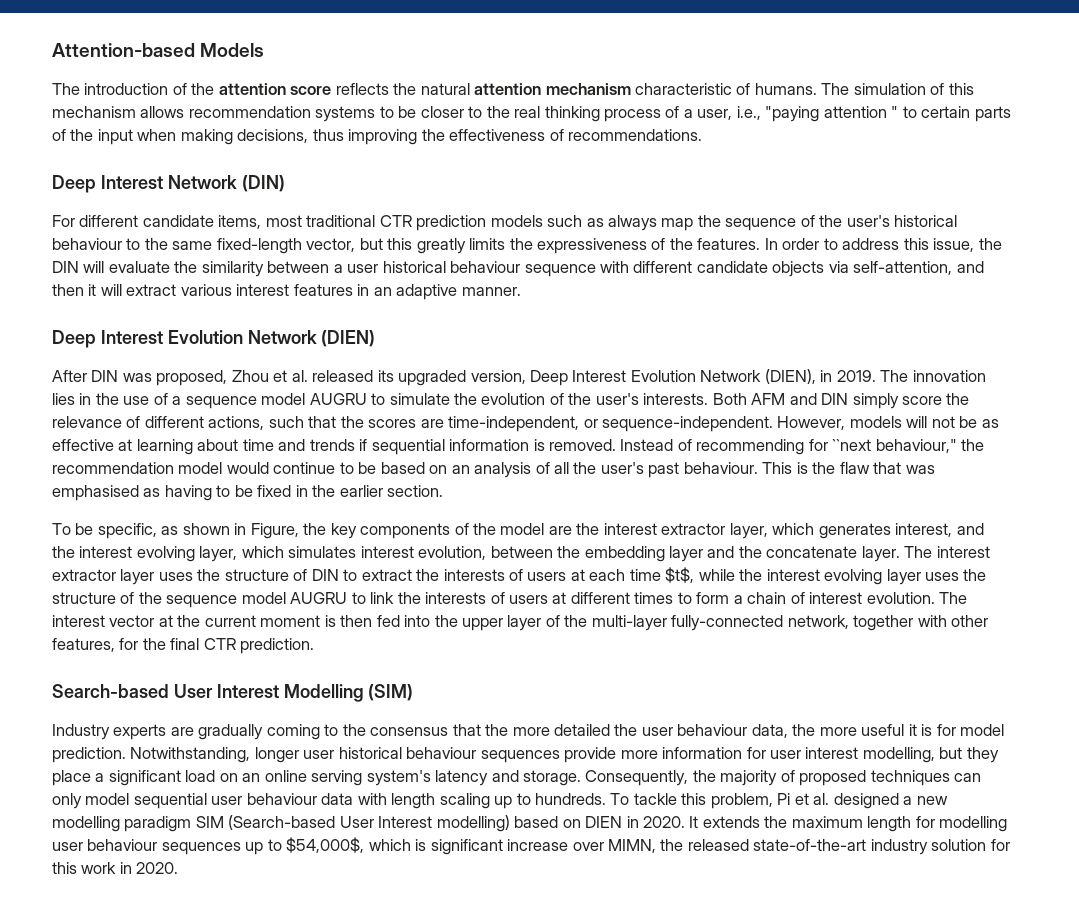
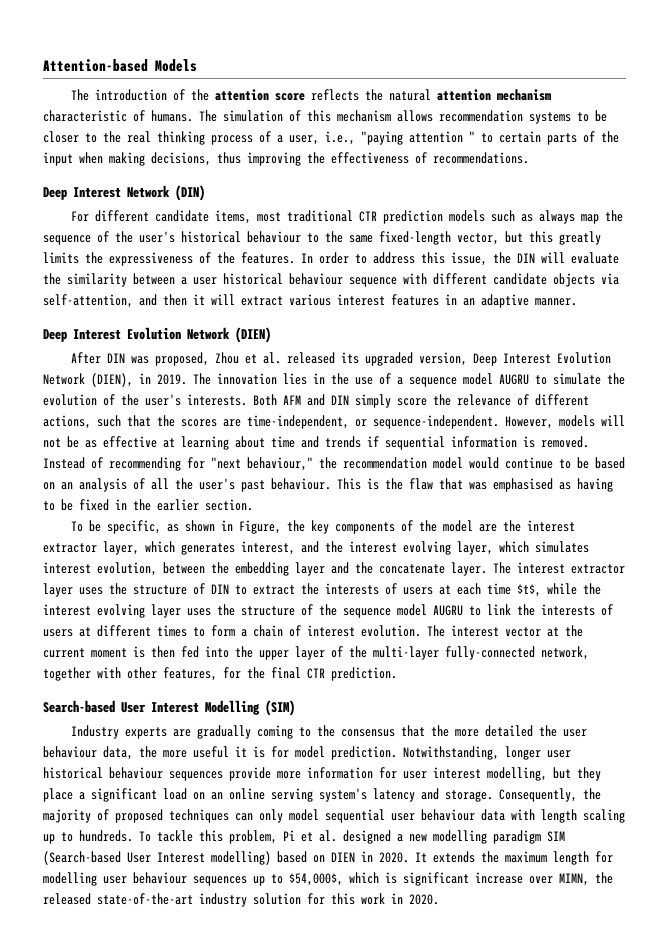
- Instead of recommending for ``next behaviour," the recommendation model would continue to be based on an analysis of all the user's past behaviour.
+ Instead of recommending for "next behaviour," the recommendation model would continue to be based on an analysis of all the user's past behaviour.

